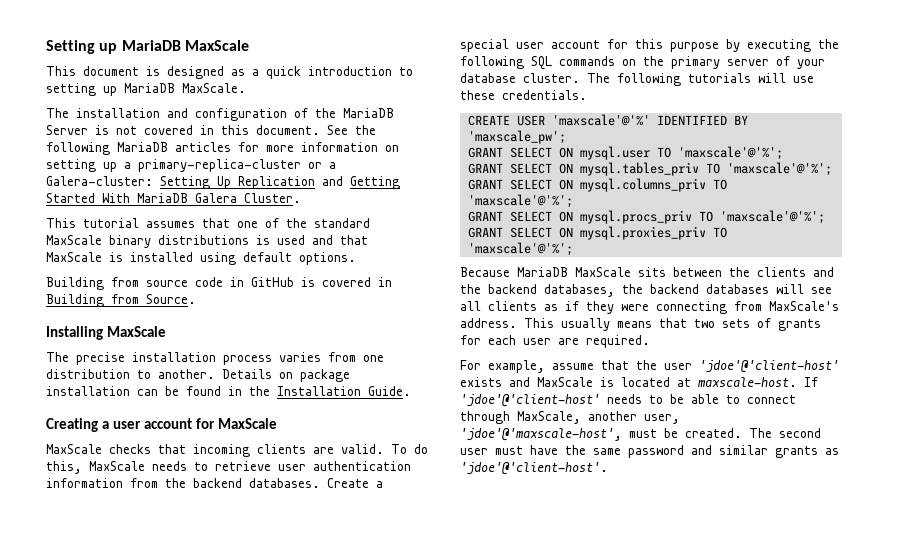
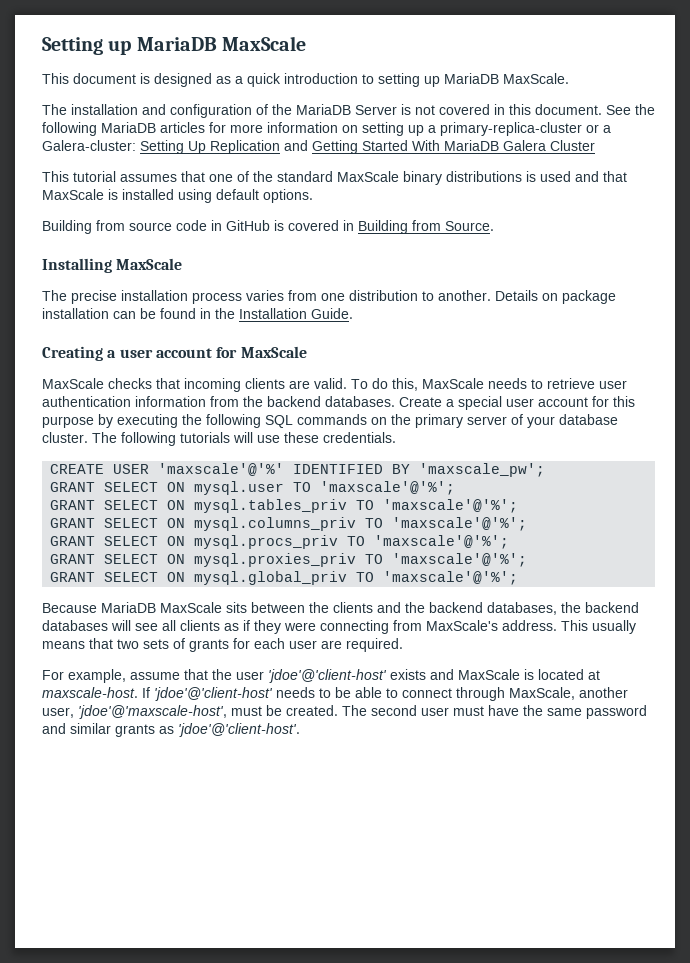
- See the following MariaDB articles for more information on setting up a primary-replica-cluster or a Galera-cluster: Setting Up Replication and Getting Started With MariaDB Galera Cluster.
+ See the following MariaDB articles for more information on setting up a primary-replica-cluster or a Galera-cluster: Setting Up Replication and Getting Started With MariaDB Galera Cluster
+ GRANT SELECT ON mysql.global_priv TO 'maxscale'@'%';

